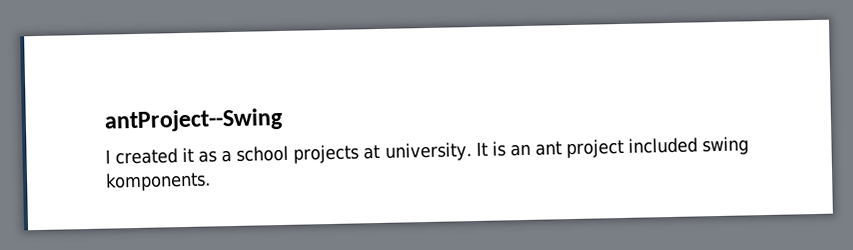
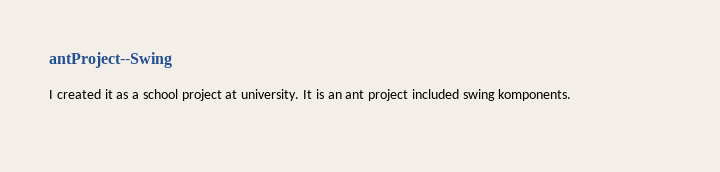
- I created it as a school projects at university.
+ I created it as a school project at university.

